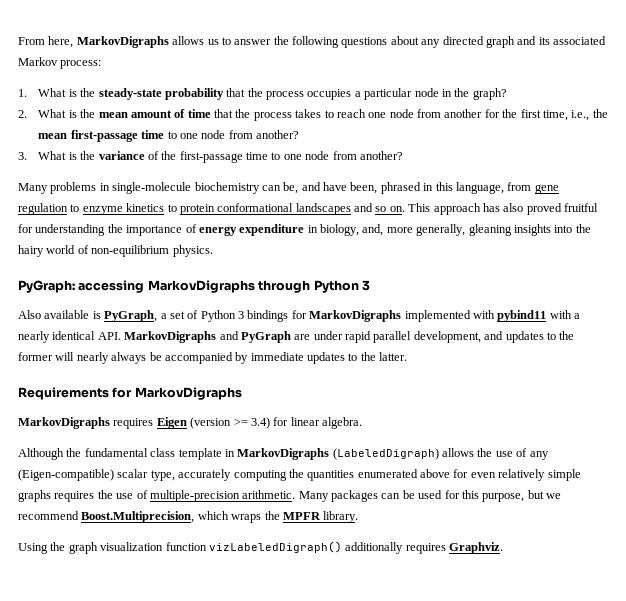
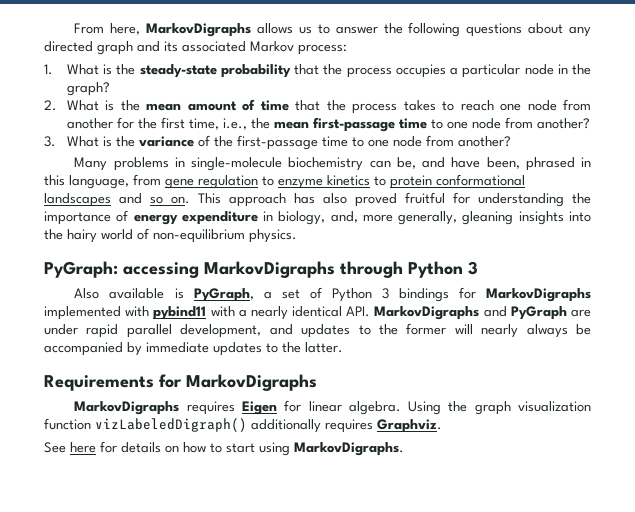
- MarkovDigraphs requires Eigen (version >= 3.4) for linear algebra.
- Although the fundamental class template in MarkovDigraphs (LabeledDigraph) allows the use of any (Eigen-compatible) scalar type, accurately computing the quantities enumerated above for even relatively simple graphs requires the use of multiple-precision arithmetic. Many packages can be used for this purpose, but we recommend Boost.Multiprecision, which wraps the MPFR library.
- Using the graph visualization function vizLabeledDigraph() additionally requires Graphviz.
+ MarkovDigraphs requires Eigen for linear algebra. Using the graph visualization function vizLabeledDigraph() additionally requires Graphviz.
+ See here for details on how to start using MarkovDigraphs.

